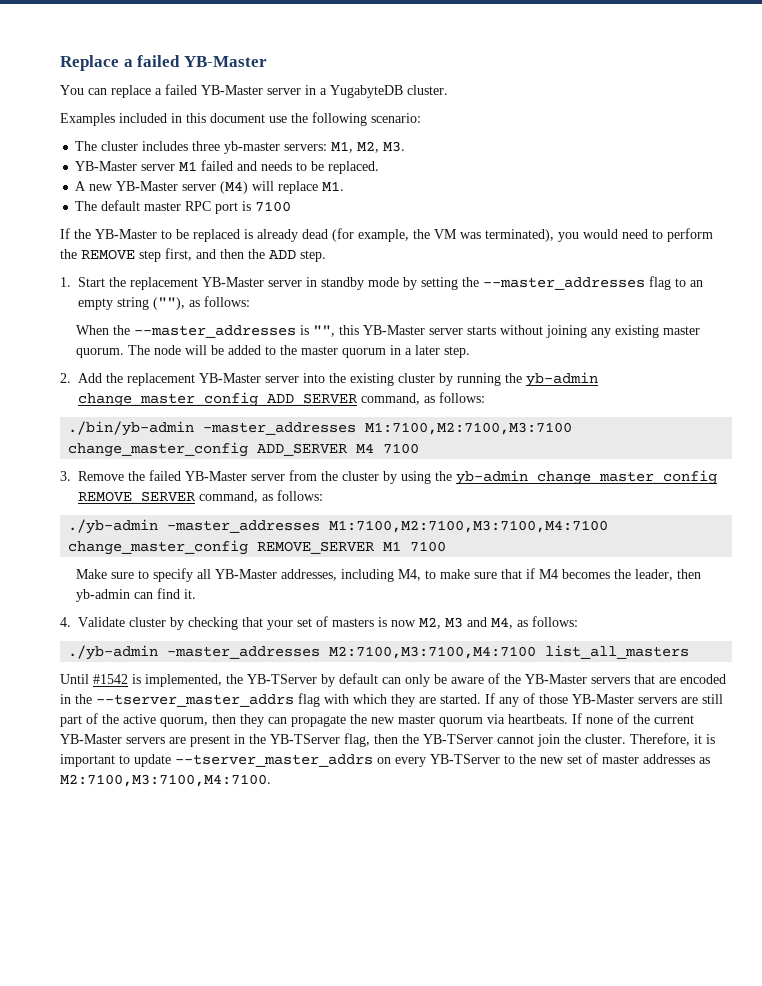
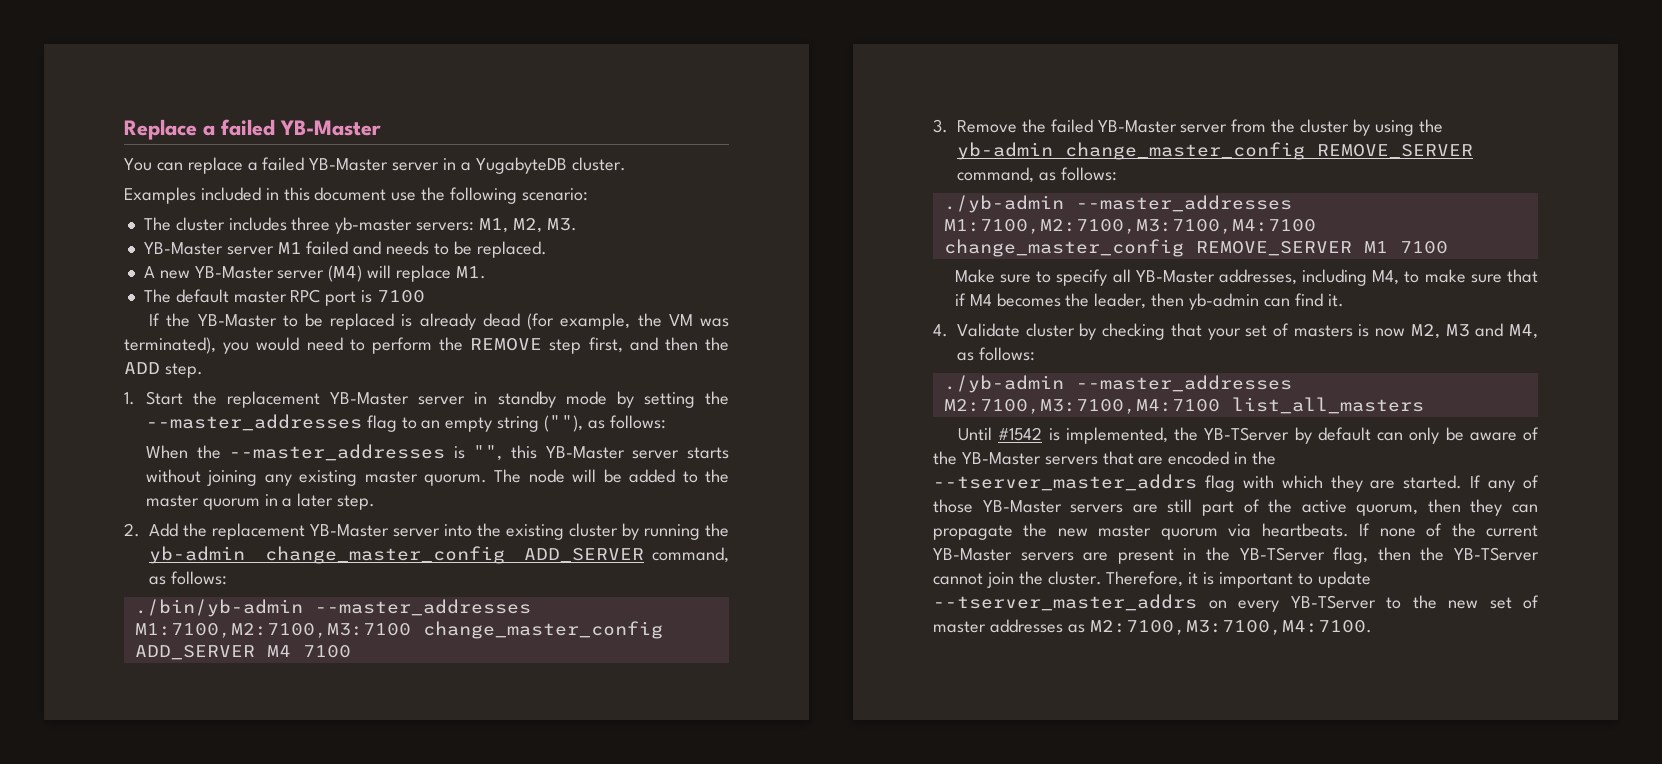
- ./bin/yb-admin -master_addresses M1:7100,M2:7100,M3:7100 change_master_config ADD_SERVER M4 7100
+ ./bin/yb-admin --master_addresses M1:7100,M2:7100,M3:7100 change_master_config ADD_SERVER M4 7100
- ./yb-admin -master_addresses M1:7100,M2:7100,M3:7100,M4:7100 change_master_config REMOVE_SERVER M1 7100
+ ./yb-admin --master_addresses M1:7100,M2:7100,M3:7100,M4:7100 change_master_config REMOVE_SERVER M1 7100
- ./yb-admin -master_addresses M2:7100,M3:7100,M4:7100 list_all_masters
+ ./yb-admin --master_addresses M2:7100,M3:7100,M4:7100 list_all_masters

